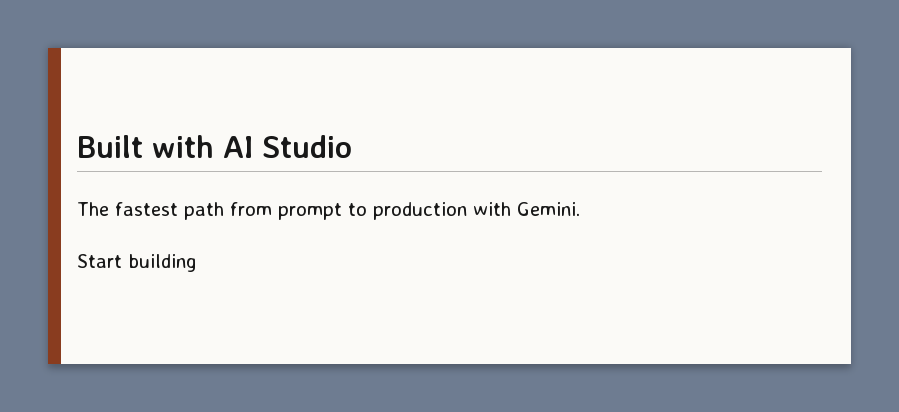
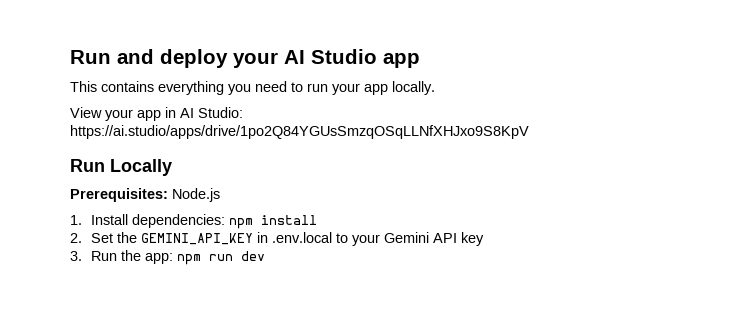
- Built with AI Studio
- The fastest path from prompt to production with Gemini.
- Start building
+ Run and deploy your AI Studio app
+ This contains everything you need to run your app locally.
+ View your app in AI Studio: https://ai.studio/apps/drive/1po2Q84YGUsSmzqOSqLLNfXHJxo9S8KpV
+ Run Locally
+ Prerequisites: Node.js
+ 1. Install dependencies: npm install
+ 2. Set the GEMINI_API_KEY in .env.local to your Gemini API key
+ 3. Run the app: npm run dev

